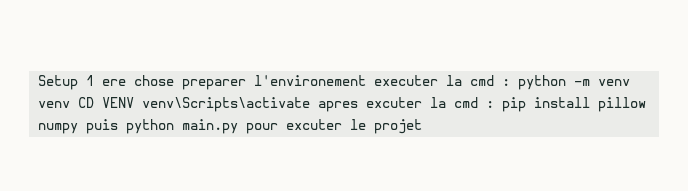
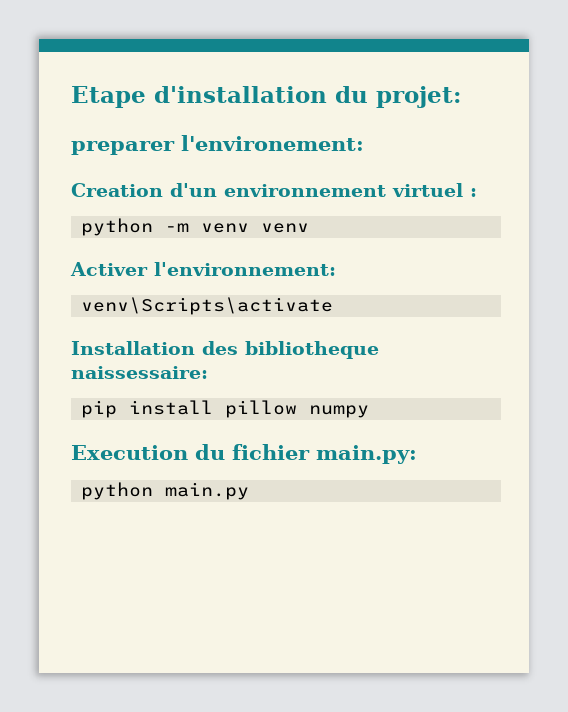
- Setup 1 ere chose preparer l'environement executer la cmd : python -m venv venv CD VENV venv\Scripts\activate apres excuter la cmd : pip install pillow numpy puis python main.py pour excuter le projet
+ Etape d'installation du projet:
+ preparer l'environement:
+ Creation d'un environnement virtuel :
+ python -m venv venv
+ Activer l'environnement:
+ venv\Scripts\activate
+ Installation des bibliotheque naissessaire:
+ pip install pillow numpy
+ Execution du fichier main.py:
+ python main.py

